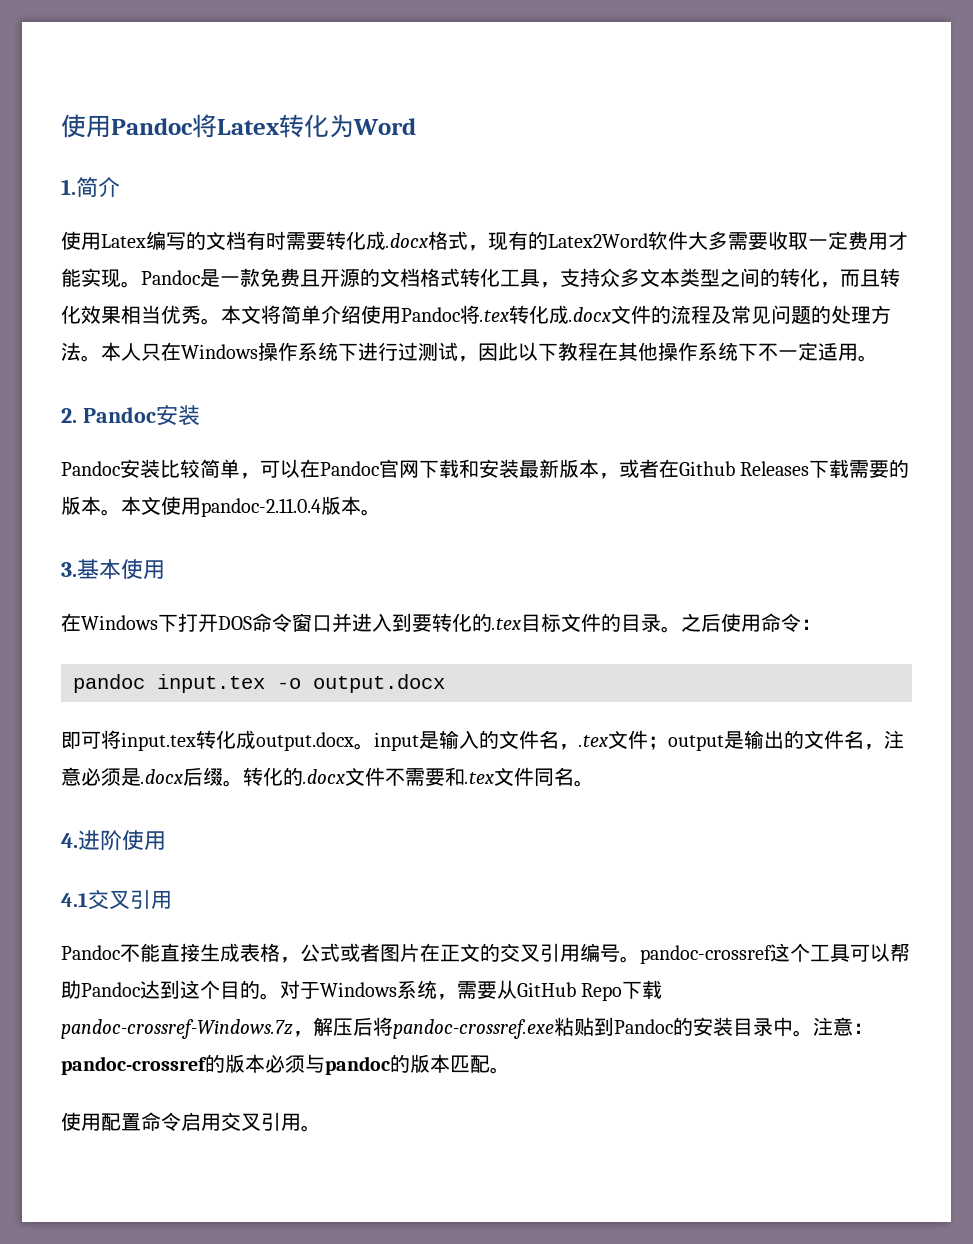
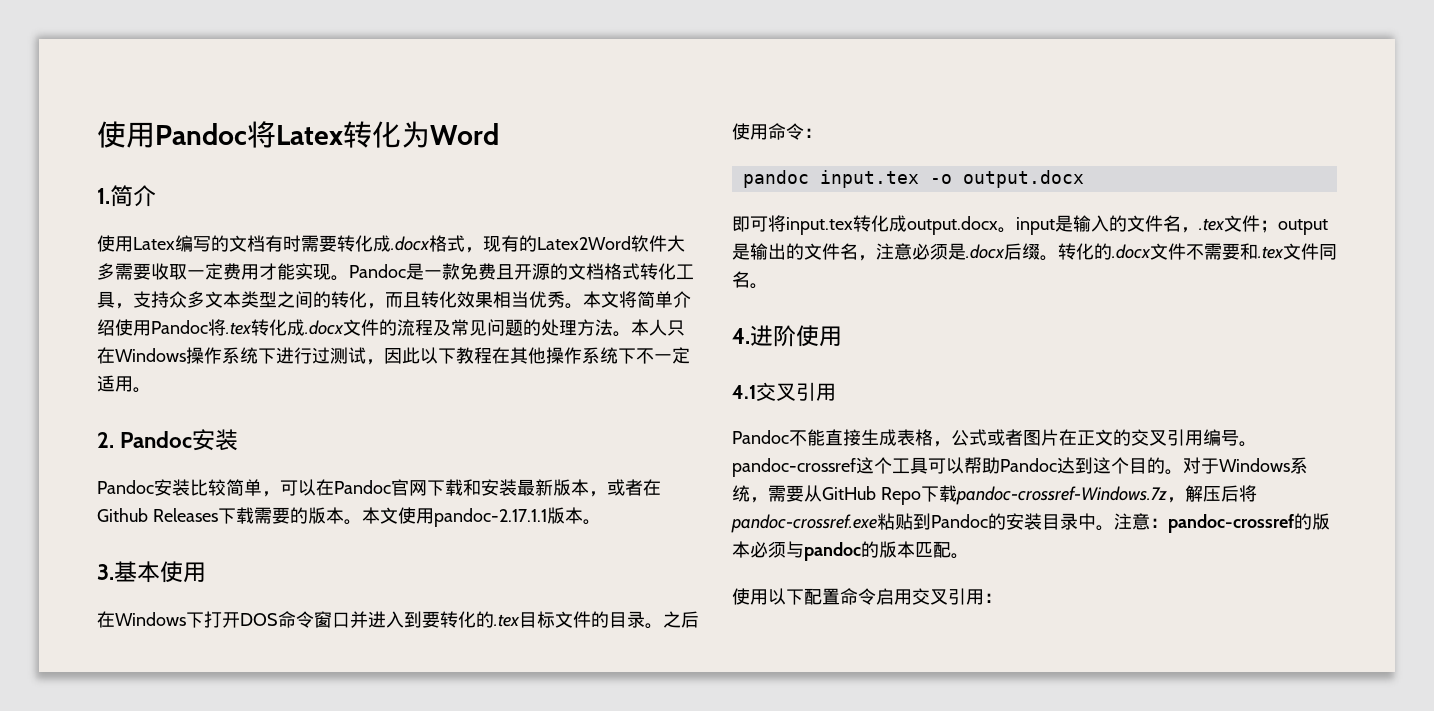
- 本文使用pandoc-2.11.0.4版本。
+ 本文使用pandoc-2.17.1.1版本。
- 使用配置命令启用交叉引用。
+ 使用以下配置命令启用交叉引用：

